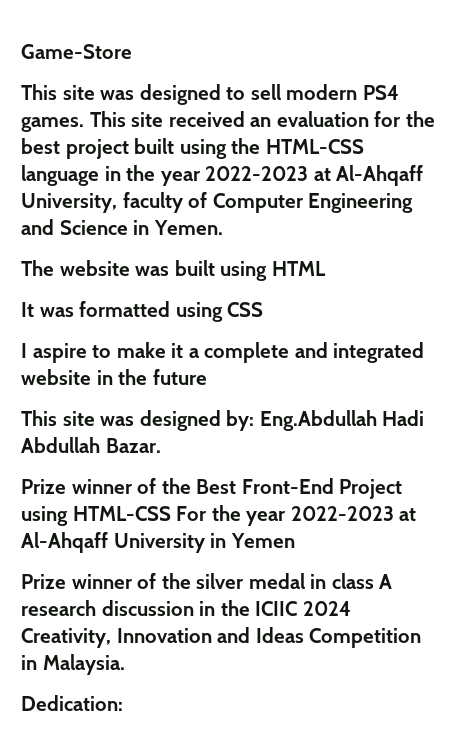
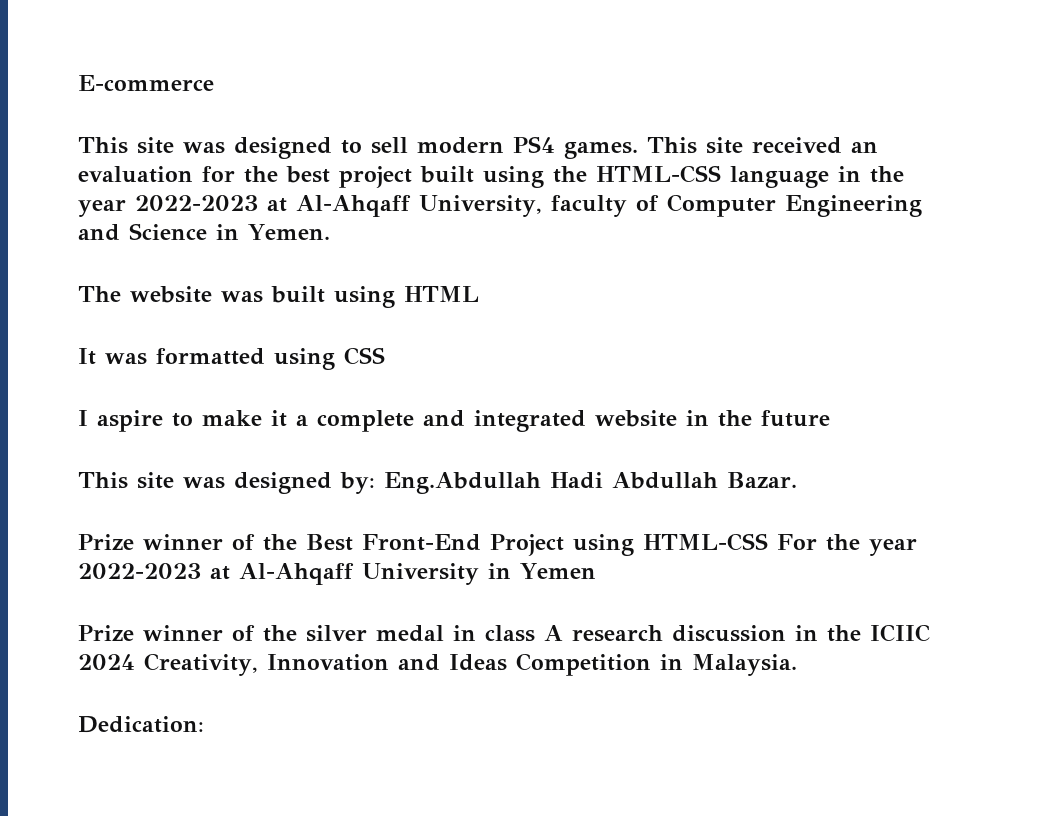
- Game-Store
+ E-commerce

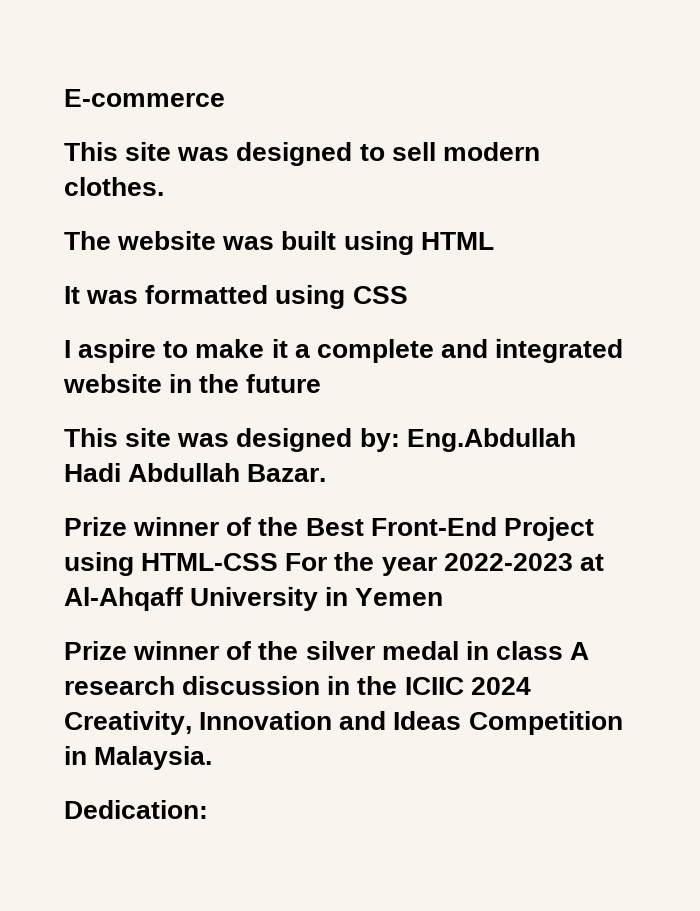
- This site was designed to sell modern PS4 games. This site received an evaluation for the best project built using the HTML-CSS language in the year 2022-2023 at Al-Ahqaff University, faculty of Computer Engineering and Science in Yemen.
+ This site was designed to sell modern clothes.

